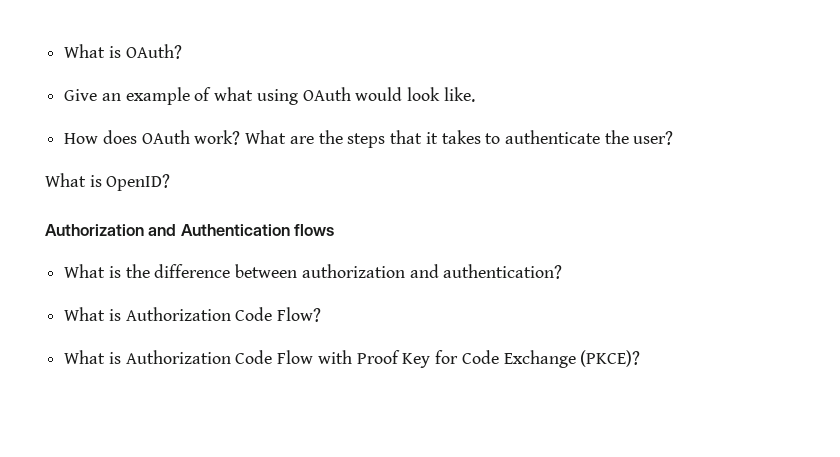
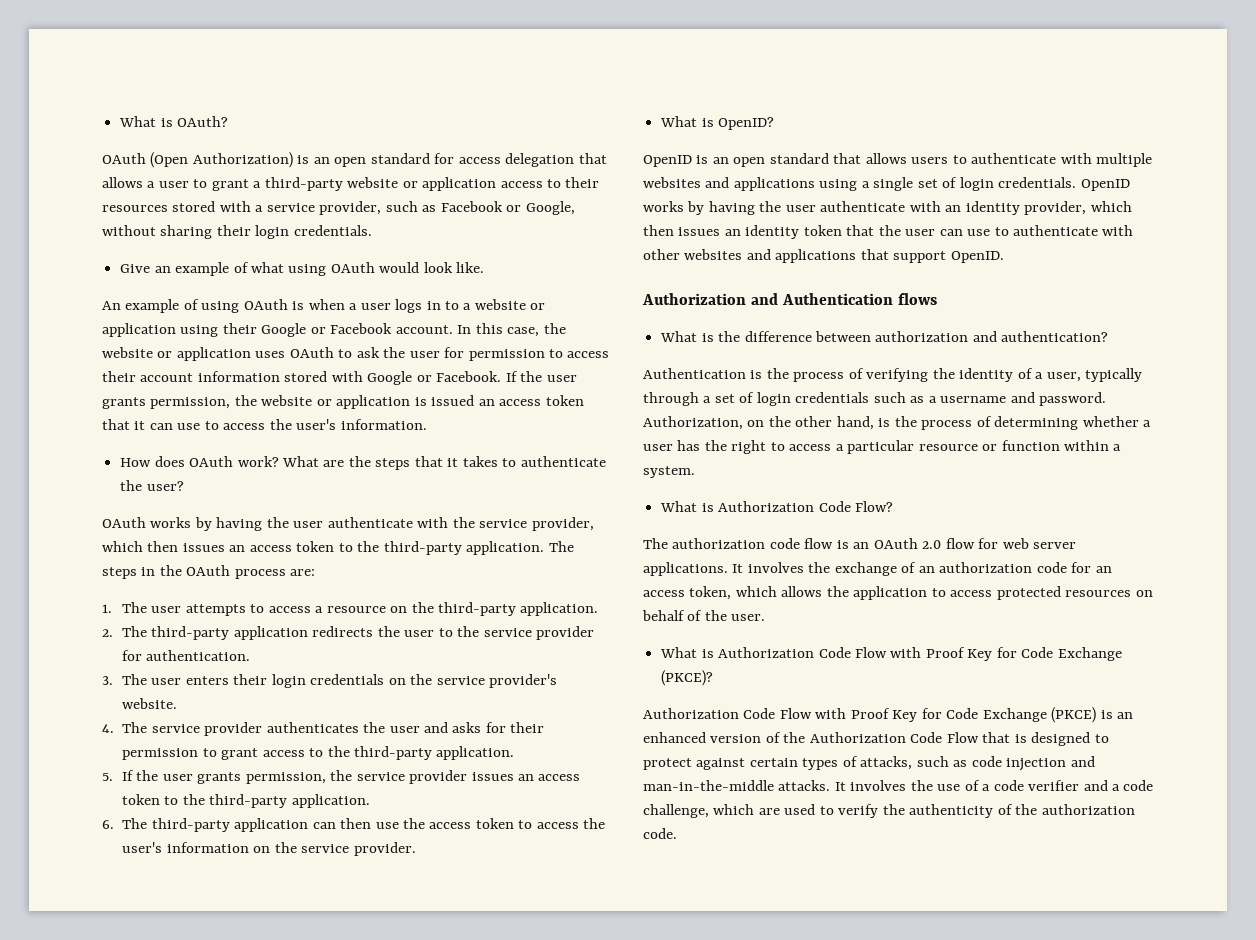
+ OAuth (Open Authorization) is an open standard for access delegation that allows a user to grant a third-party website or application access to their resources stored with a service provider, such as Facebook or Google, without sharing their login credentials.
+ An example of using OAuth is when a user logs in to a website or application using their Google or Facebook account. In this case, the website or application uses OAuth to ask the user for permission to access their account information stored with Google or Facebook. If the user grants permission, the website or application is issued an access token that it can use to access the user's information.
+ OAuth works by having the user authenticate with the service provider, which then issues an access token to the third-party application. The steps in the OAuth process are:
+ 1. The user attempts to access a resource on the third-party application.
+ 2. The third-party application redirects the user to the service provider for authentication.
+ 3. The user enters their login credentials on the service provider's website.
+ 4. The service provider authenticates the user and asks for their permission to grant access to the third-party application.
+ 5. If the user grants permission, the service provider issues an access token to the third-party application.
+ 6. The third-party application can then use the access token to access the user's information on the service provider.
  What is OpenID?
+ OpenID is an open standard that allows users to authenticate with multiple websites and applications using a single set of login credentials. OpenID works by having the user authenticate with an identity provider, which then issues an identity token that the user can use to authenticate with other websites and applications that support OpenID.
+ Authentication is the process of verifying the identity of a user, typically through a set of login credentials such as a username and password. Authorization, on the other hand, is the process of determining whether a user has the right to access a particular resource or function within a system.
+ The authorization code flow is an OAuth 2.0 flow for web server applications. It involves the exchange of an authorization code for an access token, which allows the application to access protected resources on behalf of the user.
+ Authorization Code Flow with Proof Key for Code Exchange (PKCE) is an enhanced version of the Authorization Code Flow that is designed to protect against certain types of attacks, such as code injection and man-in-the-middle attacks. It involves the use of a code verifier and a code challenge, which are used to verify the authenticity of the authorization code.

